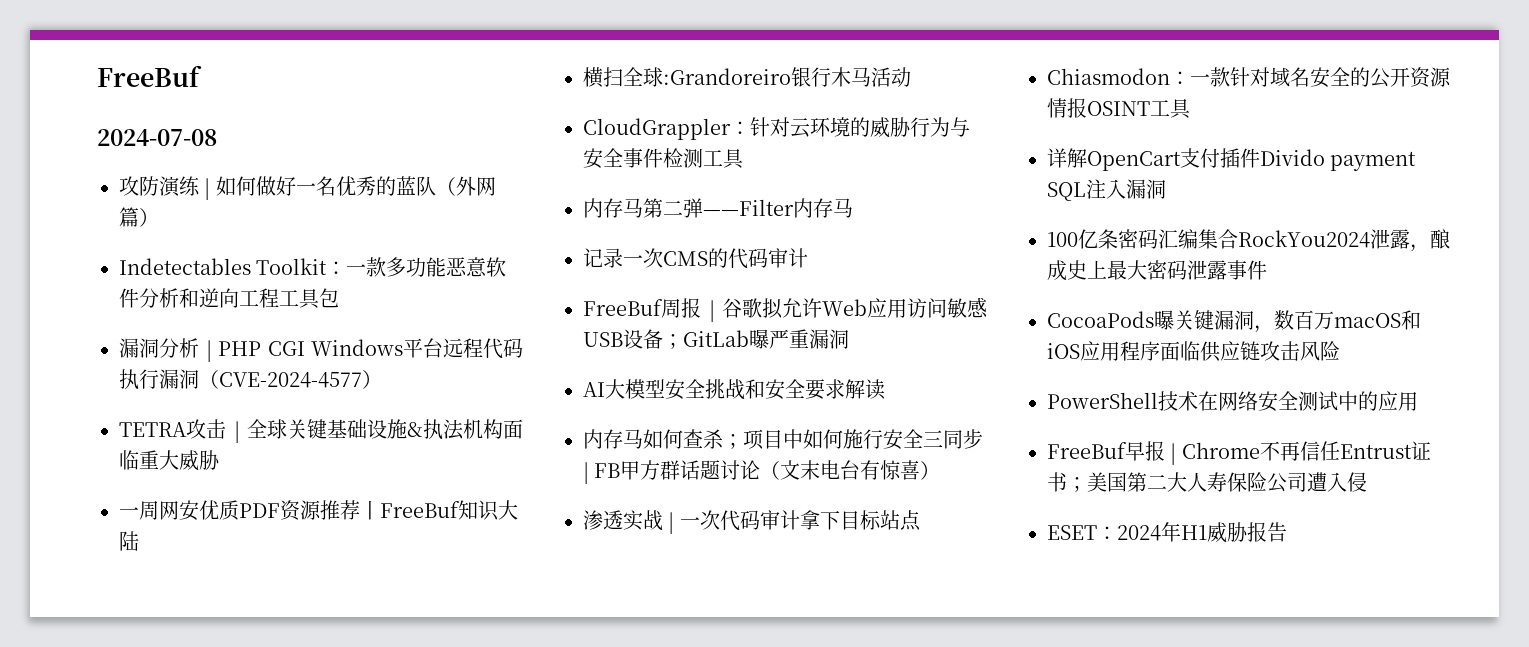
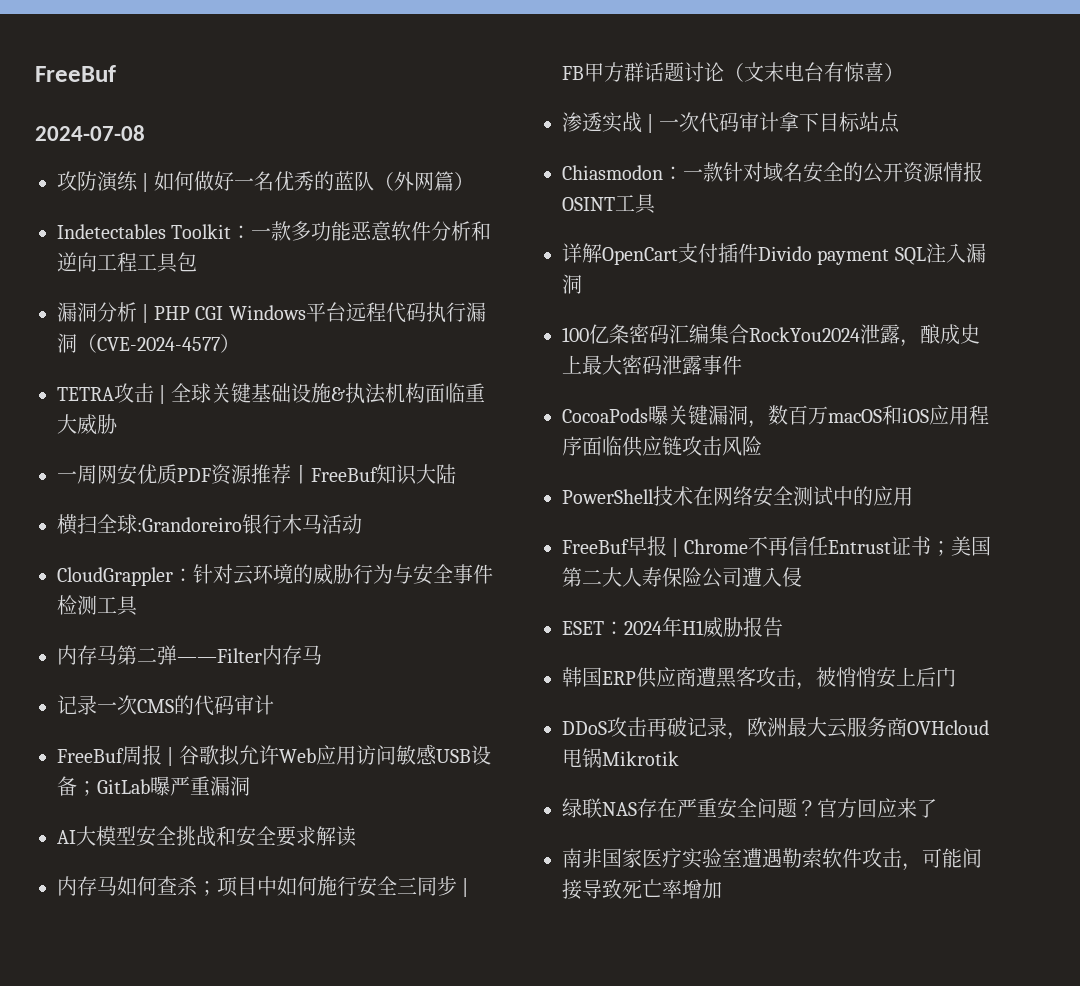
+ 韩国ERP供应商遭黑客攻击，被悄悄安上后门
+ DDoS攻击再破记录，欧洲最大云服务商OVHcloud甩锅Mikrotik
+ 绿联NAS存在严重安全问题？官方回应来了
+ 南非国家医疗实验室遭遇勒索软件攻击，可能间接导致死亡率增加

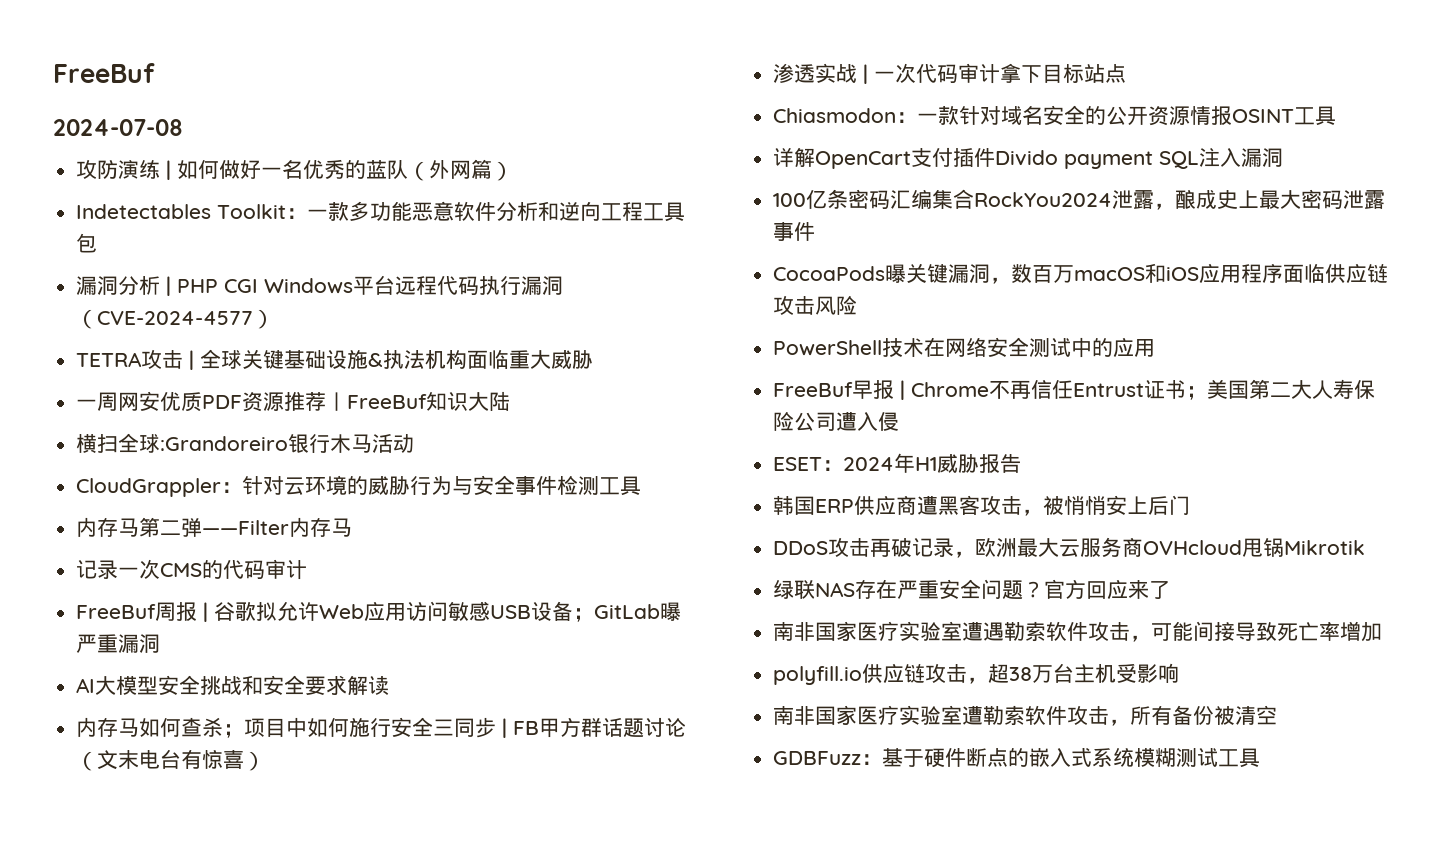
+ polyfill.io供应链攻击，超38万台主机受影响
+ 南非国家医疗实验室遭勒索软件攻击，所有备份被清空
+ GDBFuzz：基于硬件断点的嵌入式系统模糊测试工具

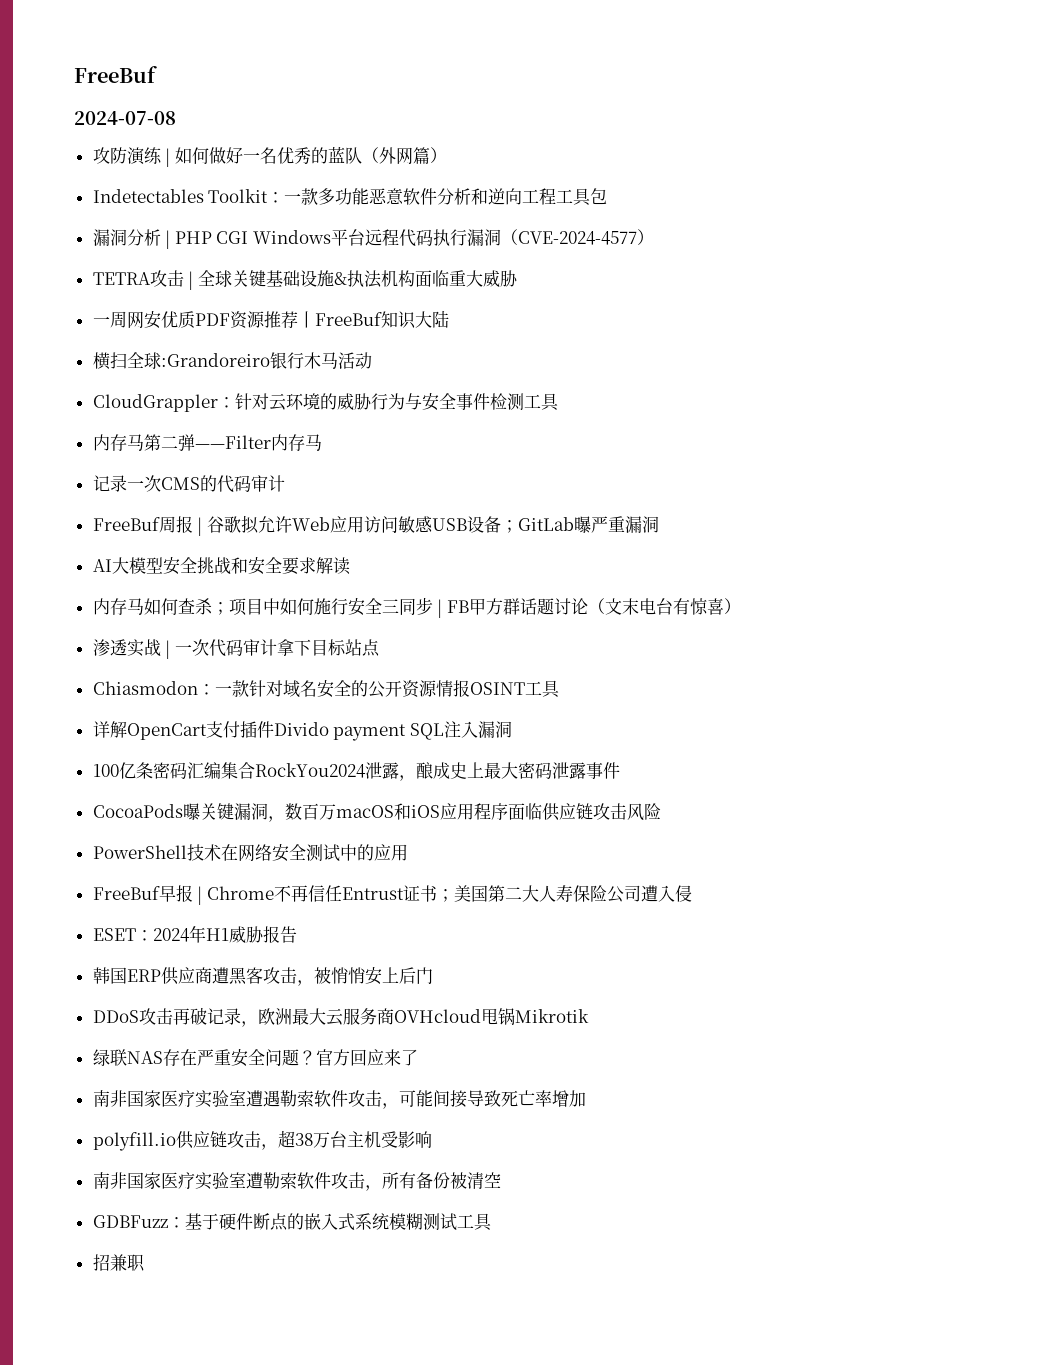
+ 招兼职

